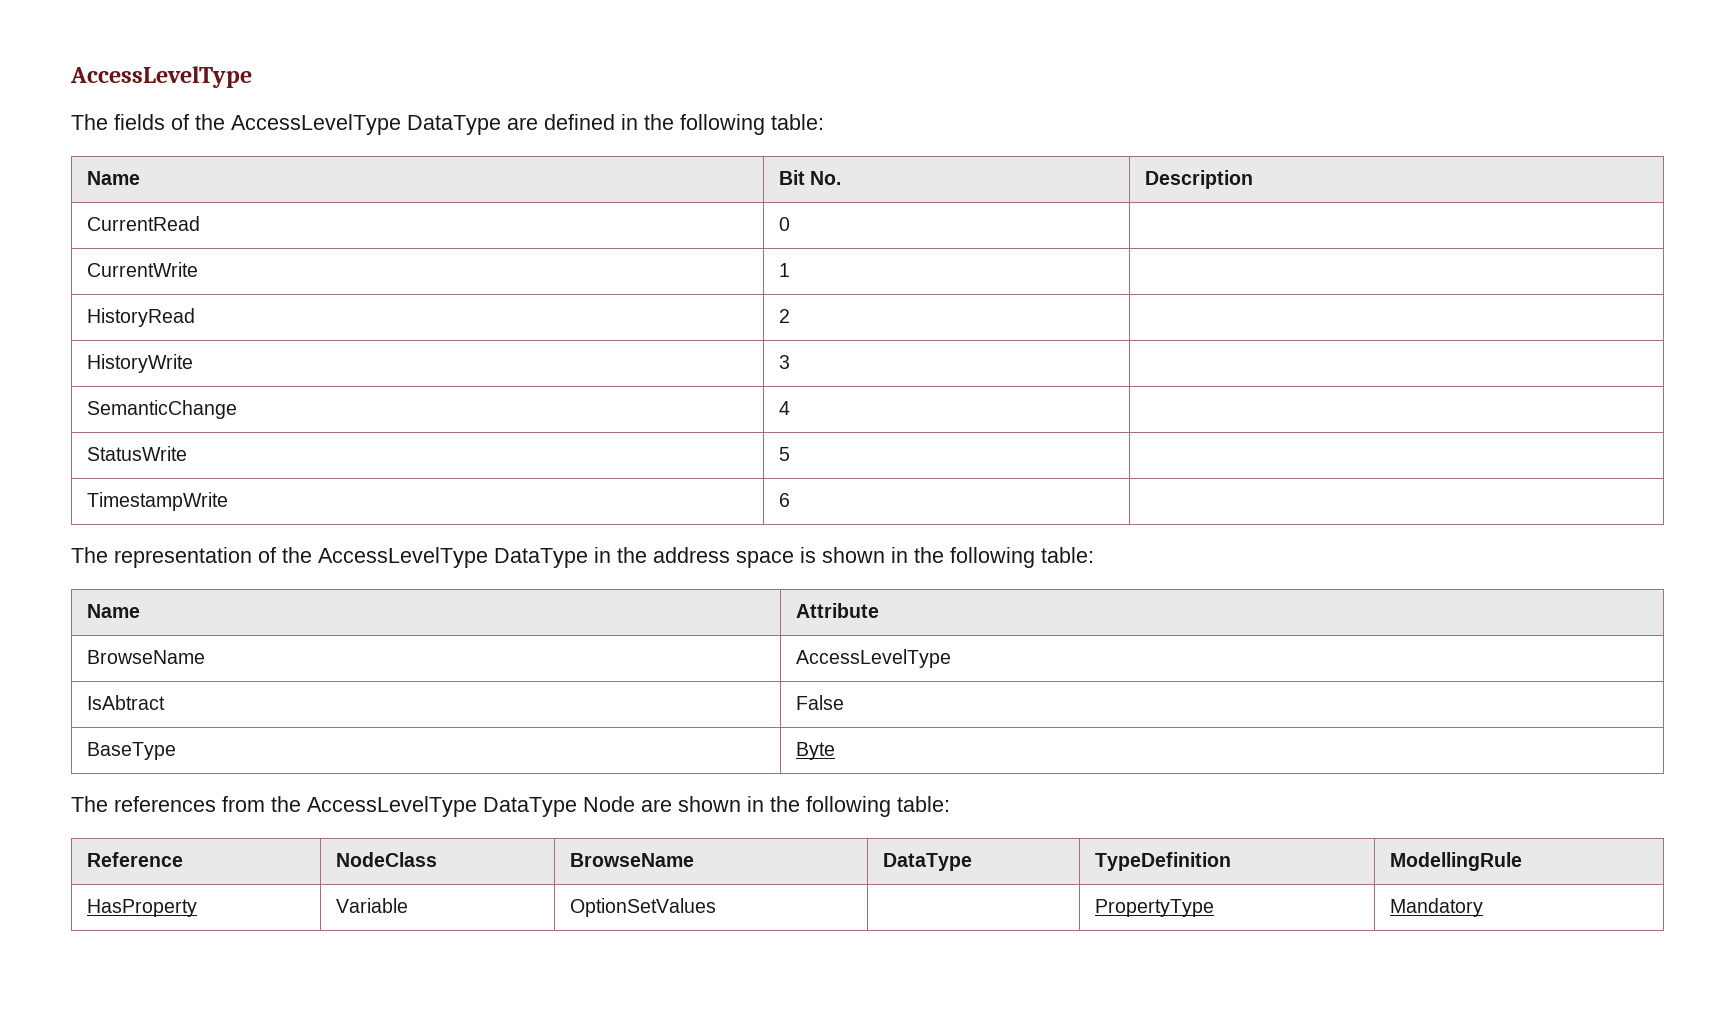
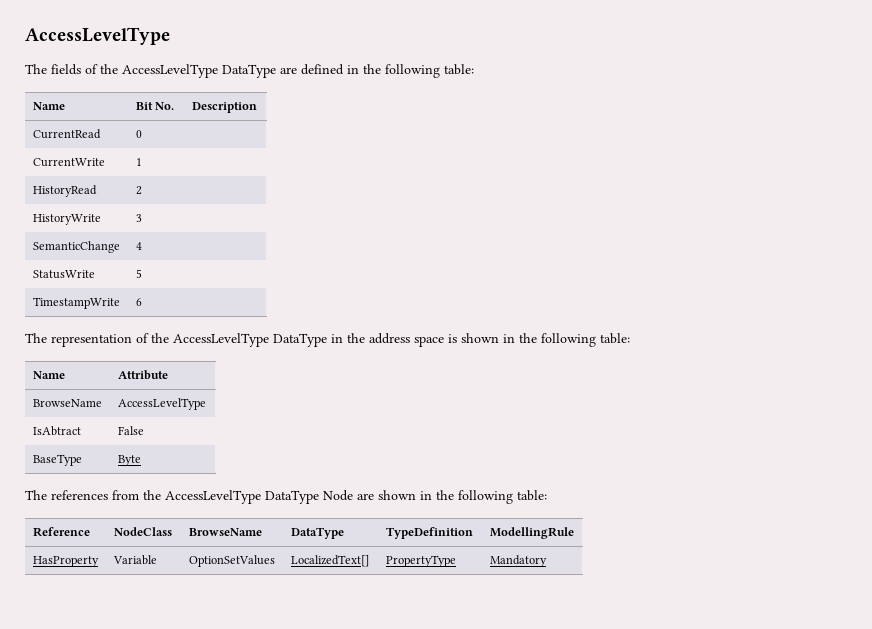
- HasProperty | Variable | OptionSetValues | | PropertyType | Mandatory
+ HasProperty | Variable | OptionSetValues | LocalizedText[] | PropertyType | Mandatory

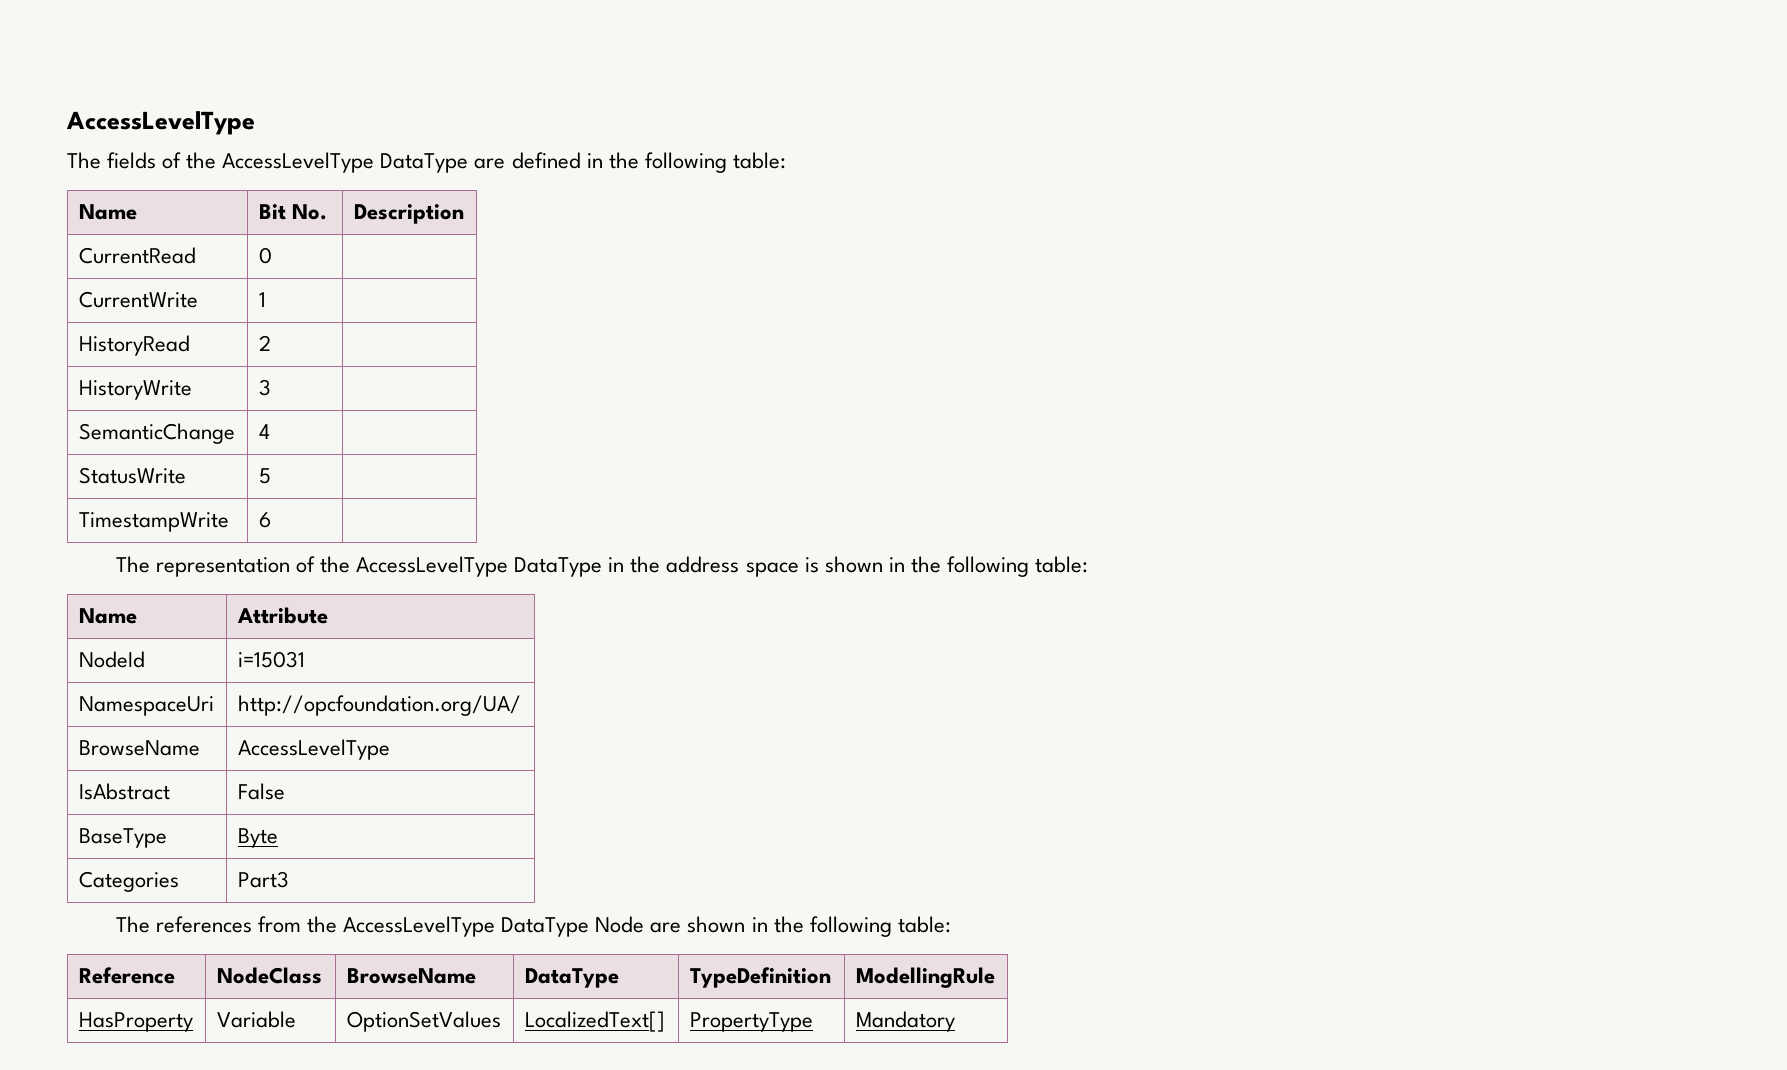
+ NodeId | i=15031
+ NamespaceUri | http://opcfoundation.org/UA/
- IsAbtract | False
+ IsAbstract | False
+ Categories | Part3

